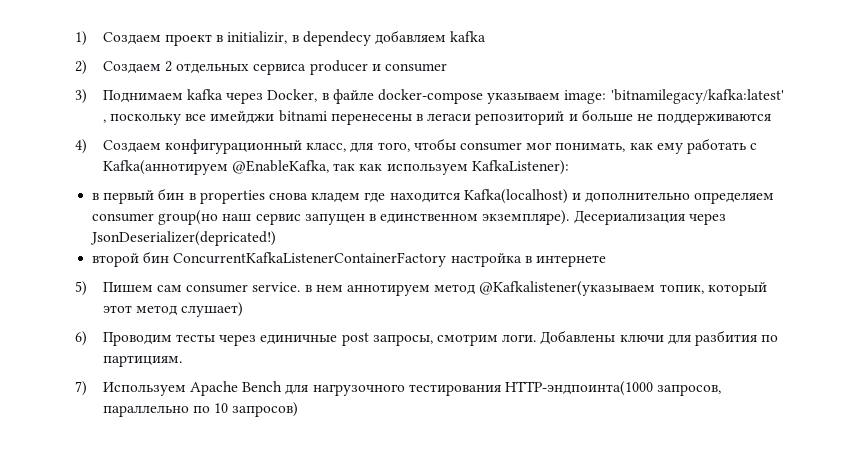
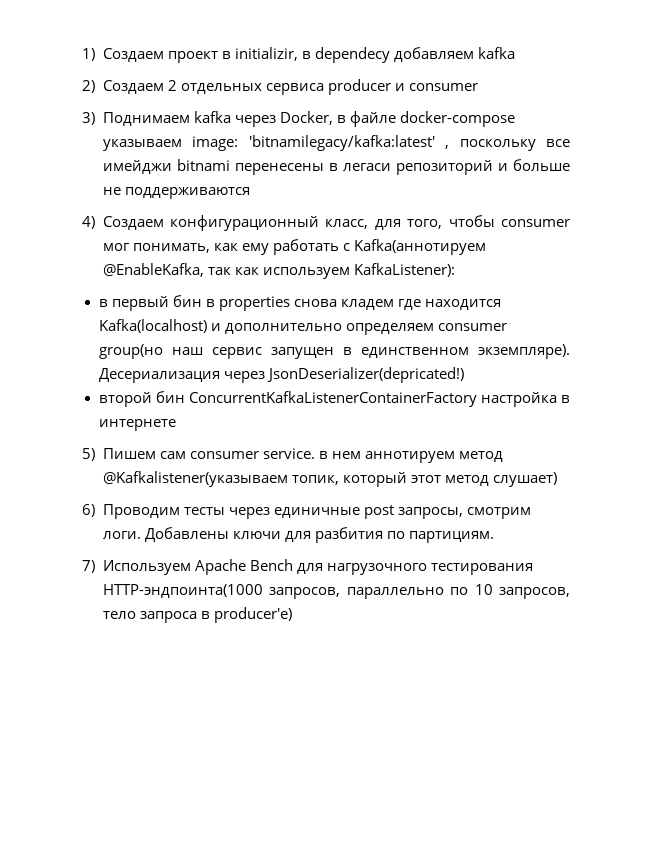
- 7) Используем Apache Bench для нагрузочного тестирования HTTP-эндпоинта(1000 запросов, параллельно по 10 запросов)
+ 7) Используем Apache Bench для нагрузочного тестирования HTTP-эндпоинта(1000 запросов, параллельно по 10 запросов, тело запроса в producer'е)

